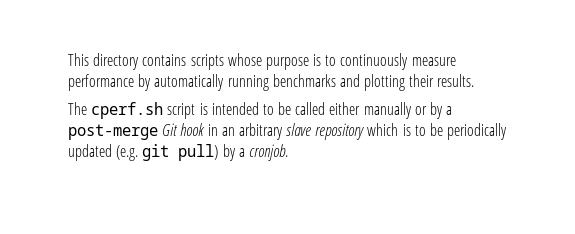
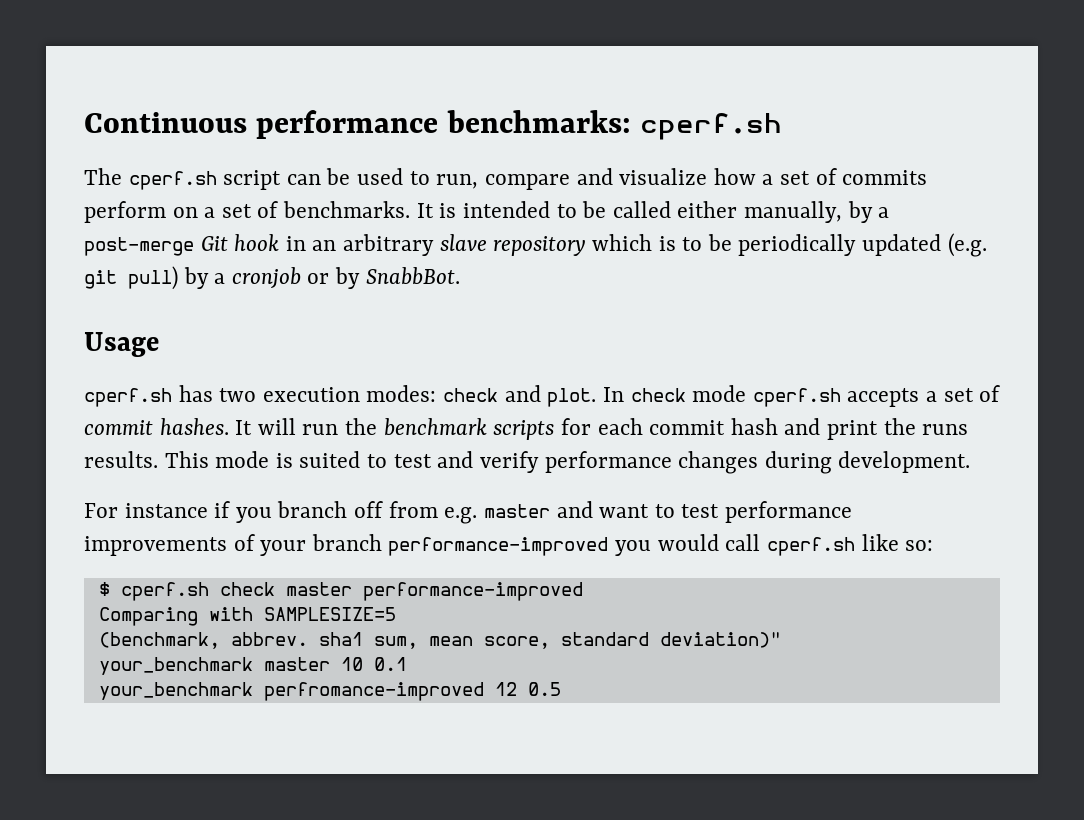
- This directory contains scripts whose purpose is to continuously measure performance by automatically running benchmarks and plotting their results.
- The cperf.sh script is intended to be called either manually or by a post-merge Git hook in an arbitrary slave repository which is to be periodically updated (e.g. git pull) by a cronjob.
+ Continuous performance benchmarks: cperf.sh
+ The cperf.sh script can be used to run, compare and visualize how a set of commits perform on a set of benchmarks. It is intended to be called either manually, by a post-merge Git hook in an arbitrary slave repository which is to be periodically updated (e.g. git pull) by a cronjob or by SnabbBot.
+ Usage
+ cperf.sh has two execution modes: check and plot. In check mode cperf.sh accepts a set of commit hashes. It will run the benchmark scripts for each commit hash and print the runs results. This mode is suited to test and verify performance changes during development.
+ For instance if you branch off from e.g. master and want to test performance improvements of your branch performance-improved you would call cperf.sh like so:
+ $ cperf.sh check master performance-improved
+ Comparing with SAMPLESIZE=5
+ (benchmark, abbrev. sha1 sum, mean score, standard deviation)"
+ your_benchmark master 10 0.1
+ your_benchmark perfromance-improved 12 0.5

